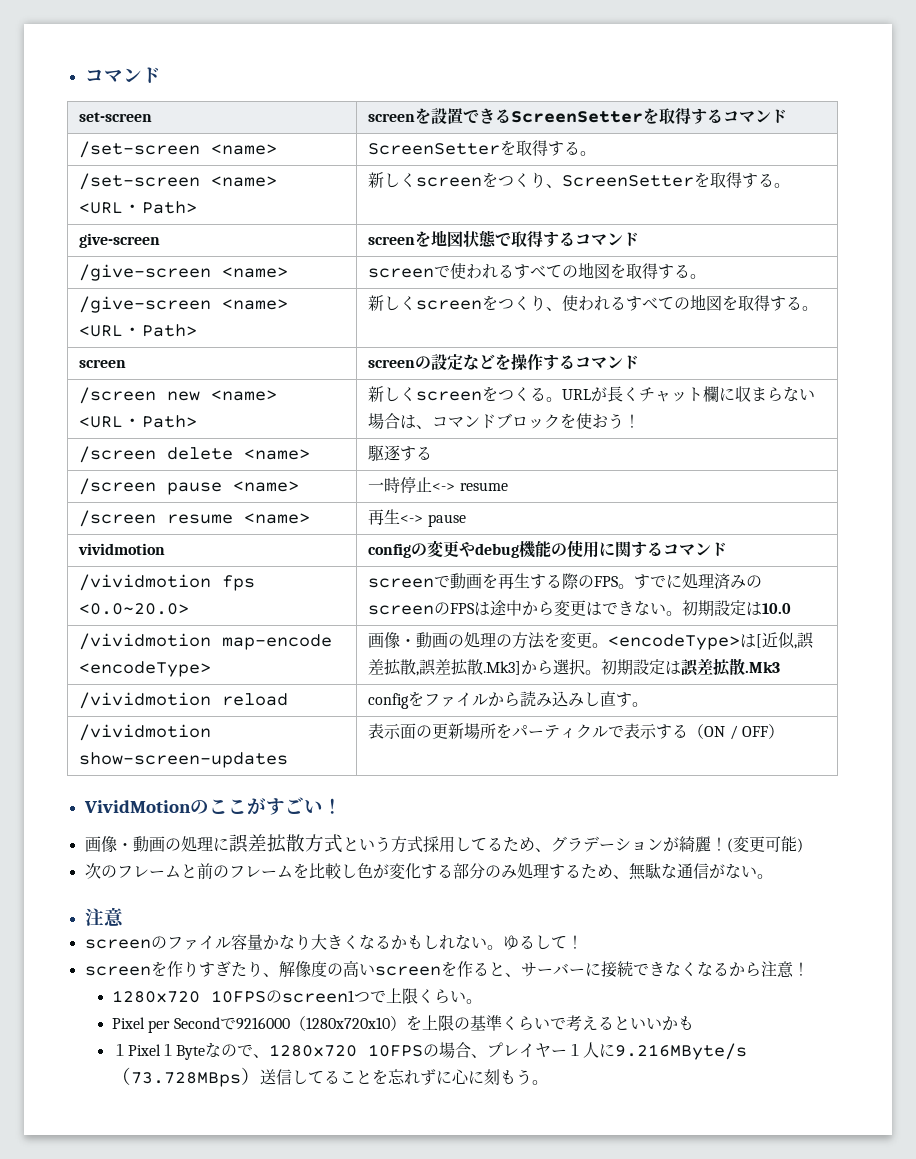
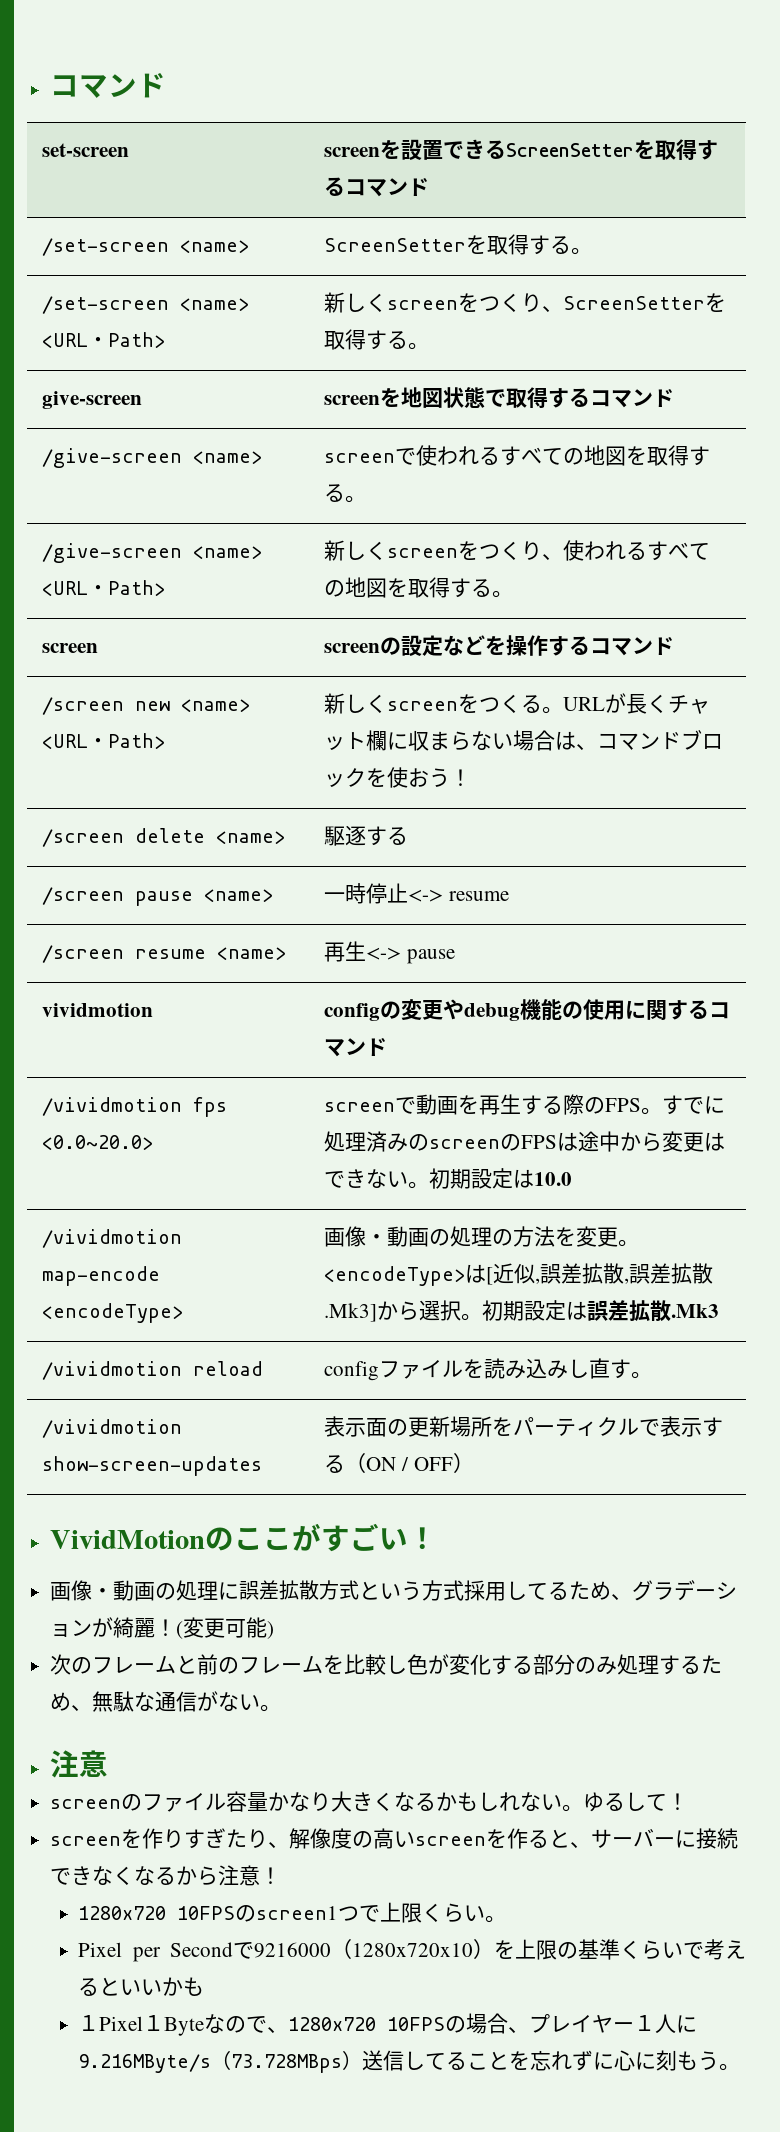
- /vividmotion reload | configをファイルから読み込みし直す。
+ /vividmotion reload | configファイルを読み込みし直す。

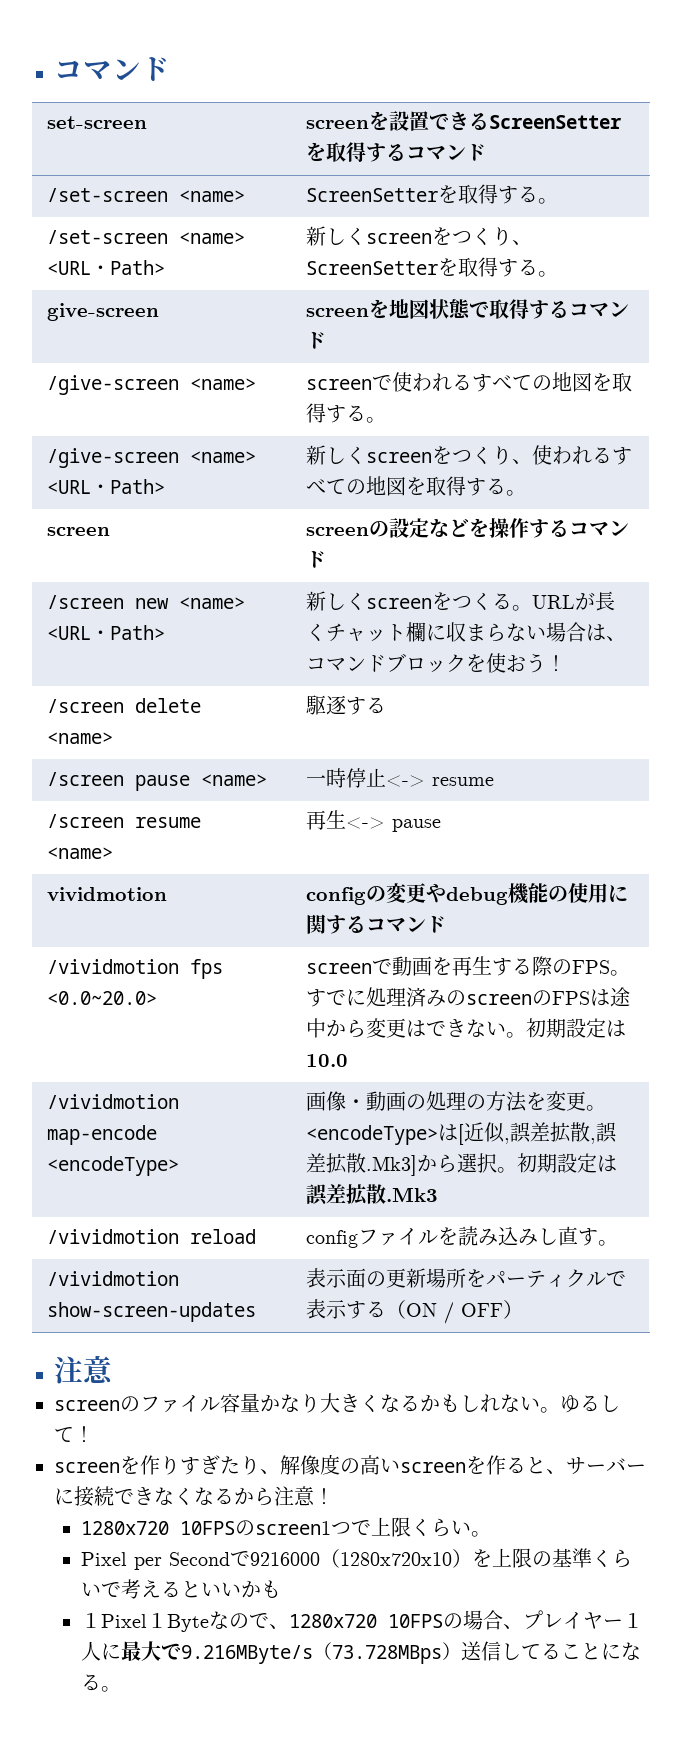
- VividMotionのここがすごい！
- 画像・動画の処理に誤差拡散方式という方式採用してるため、グラデーションが綺麗！(変更可能)
- 次のフレームと前のフレームを比較し色が変化する部分のみ処理するため、無駄な通信がない。
- １Pixel１Byteなので、1280x720 10FPSの場合、プレイヤー１人に9.216MByte/s（73.728MBps）送信してることを忘れずに心に刻もう。
+ １Pixel１Byteなので、1280x720 10FPSの場合、プレイヤー１人に最大で9.216MByte/s（73.728MBps）送信してることになる。

